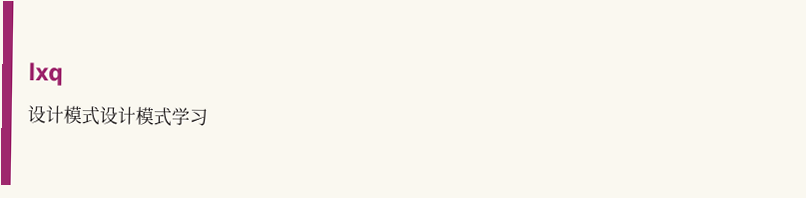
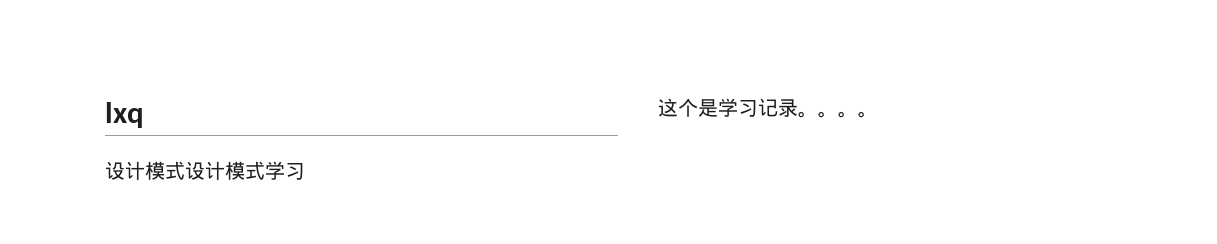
+ 这个是学习记录。。。。

